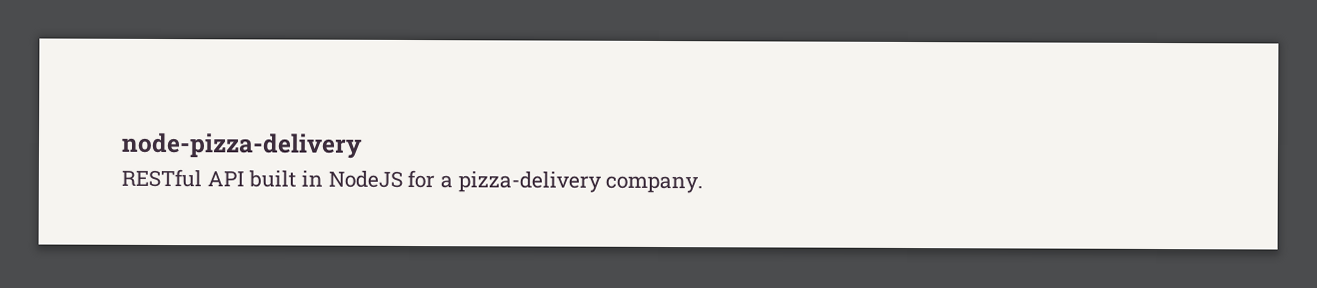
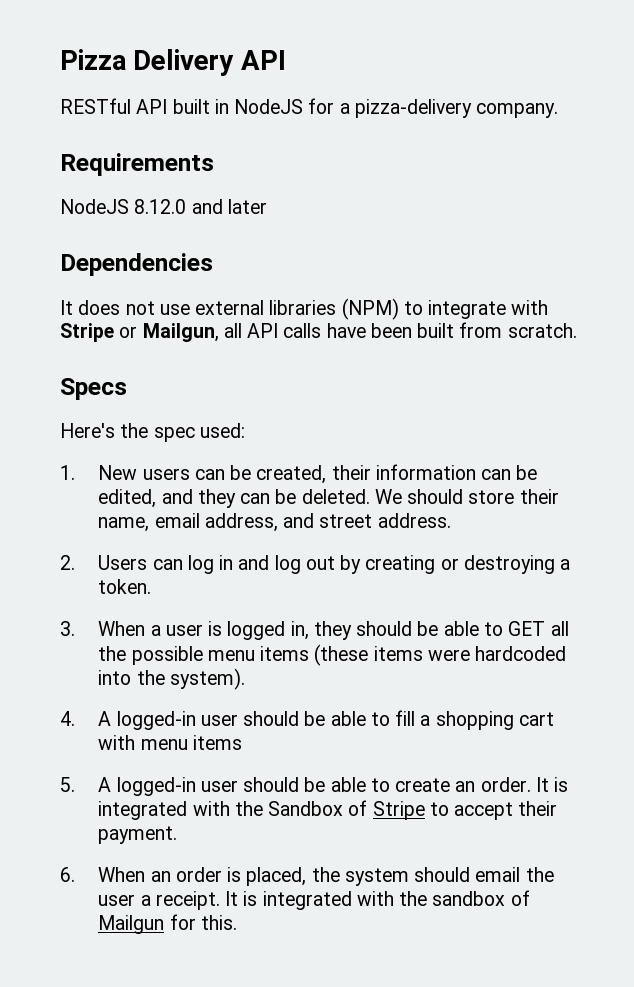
- node-pizza-delivery
+ Pizza Delivery API
+ Requirements
+ NodeJS 8.12.0 and later
+ Dependencies
+ It does not use external libraries (NPM) to integrate with Stripe or Mailgun, all API calls have been built from scratch.
+ Specs
+ Here's the spec used:
+ 1. New users can be created, their information can be edited, and they can be deleted. We should store their name, email address, and street address.
+ 2. Users can log in and log out by creating or destroying a token.
+ 3. When a user is logged in, they should be able to GET all the possible menu items (these items were hardcoded into the system).
+ 4. A logged-in user should be able to fill a shopping cart with menu items
+ 5. A logged-in user should be able to create an order. It is integrated with the Sandbox of Stripe to accept their payment.
+ 6. When an order is placed, the system should email the user a receipt. It is integrated with the sandbox of Mailgun for this.

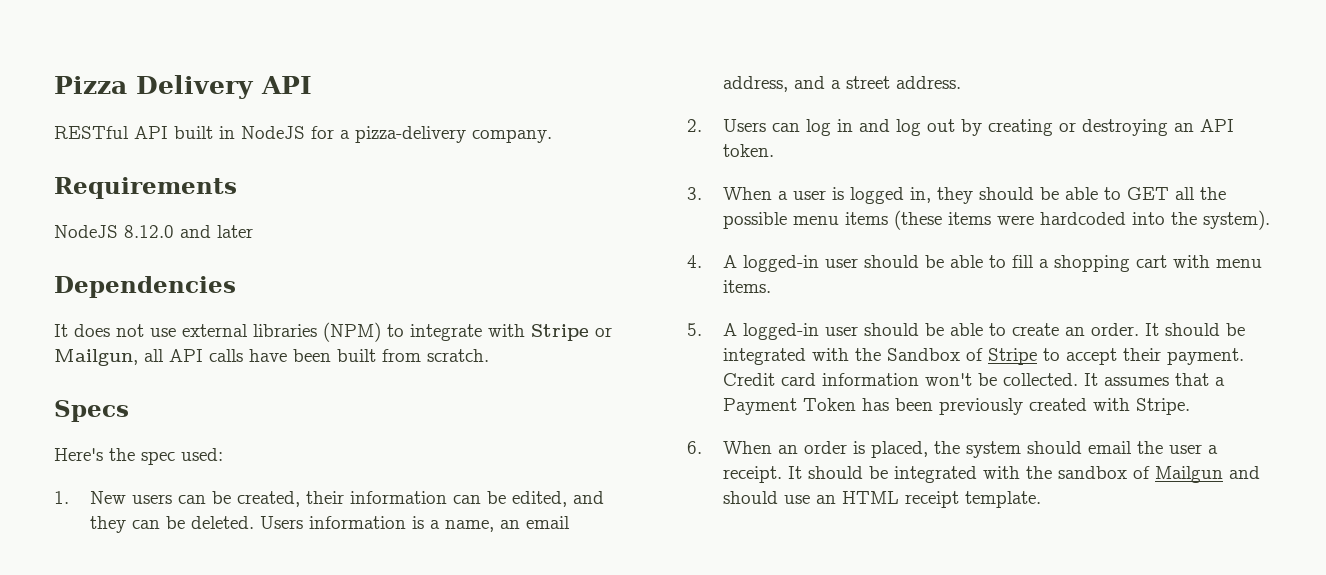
- We should store their name, email address, and street address.
+ Users information is a name, an email address, and a street address.
- 2. Users can log in and log out by creating or destroying a token.
+ 2. Users can log in and log out by creating or destroying an API token.
- 4. A logged-in user should be able to fill a shopping cart with menu items
+ 4. A logged-in user should be able to fill a shopping cart with menu items.
- It is integrated with the Sandbox of Stripe to accept their payment.
+ It should be integrated with the Sandbox of Stripe to accept their payment. Credit card information won't be collected. It assumes that a Payment Token has been previously created with Stripe.
- It is integrated with the sandbox of Mailgun for this.
+ It should be integrated with the sandbox of Mailgun and should use an HTML receipt template.

